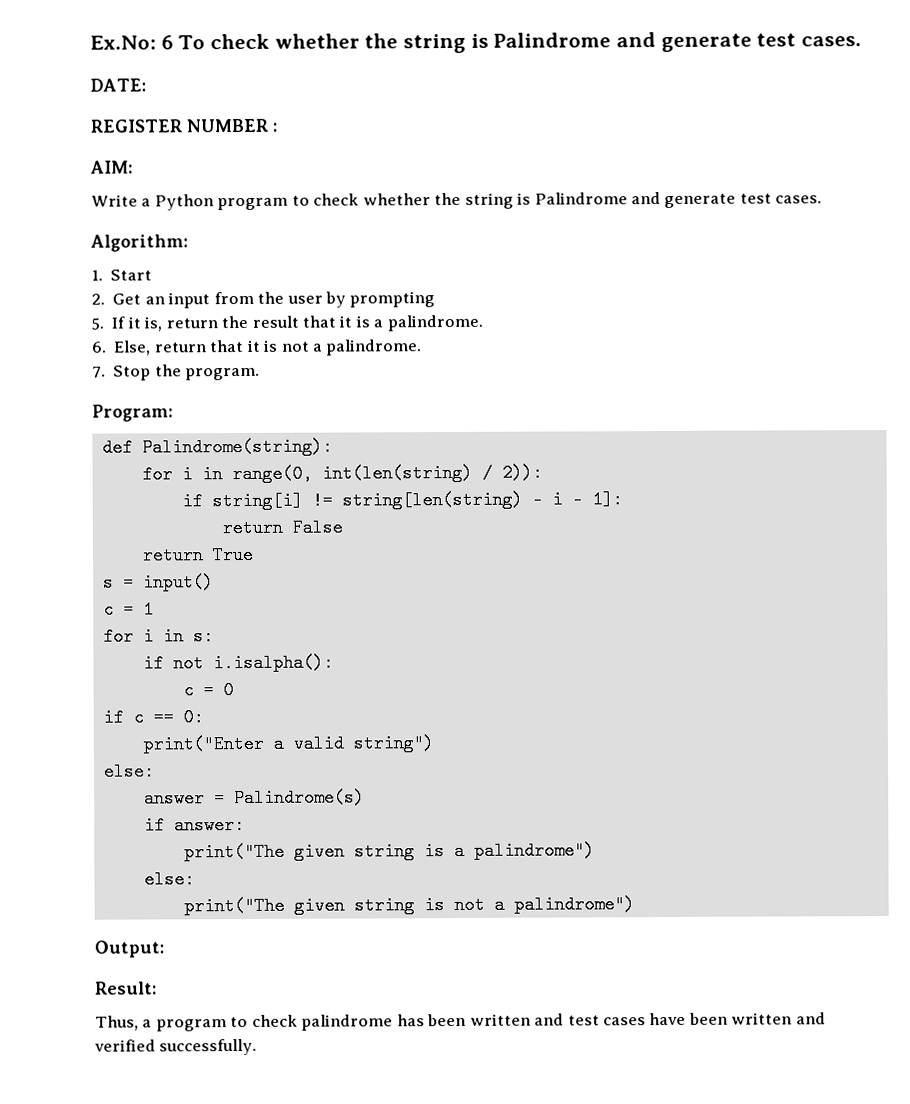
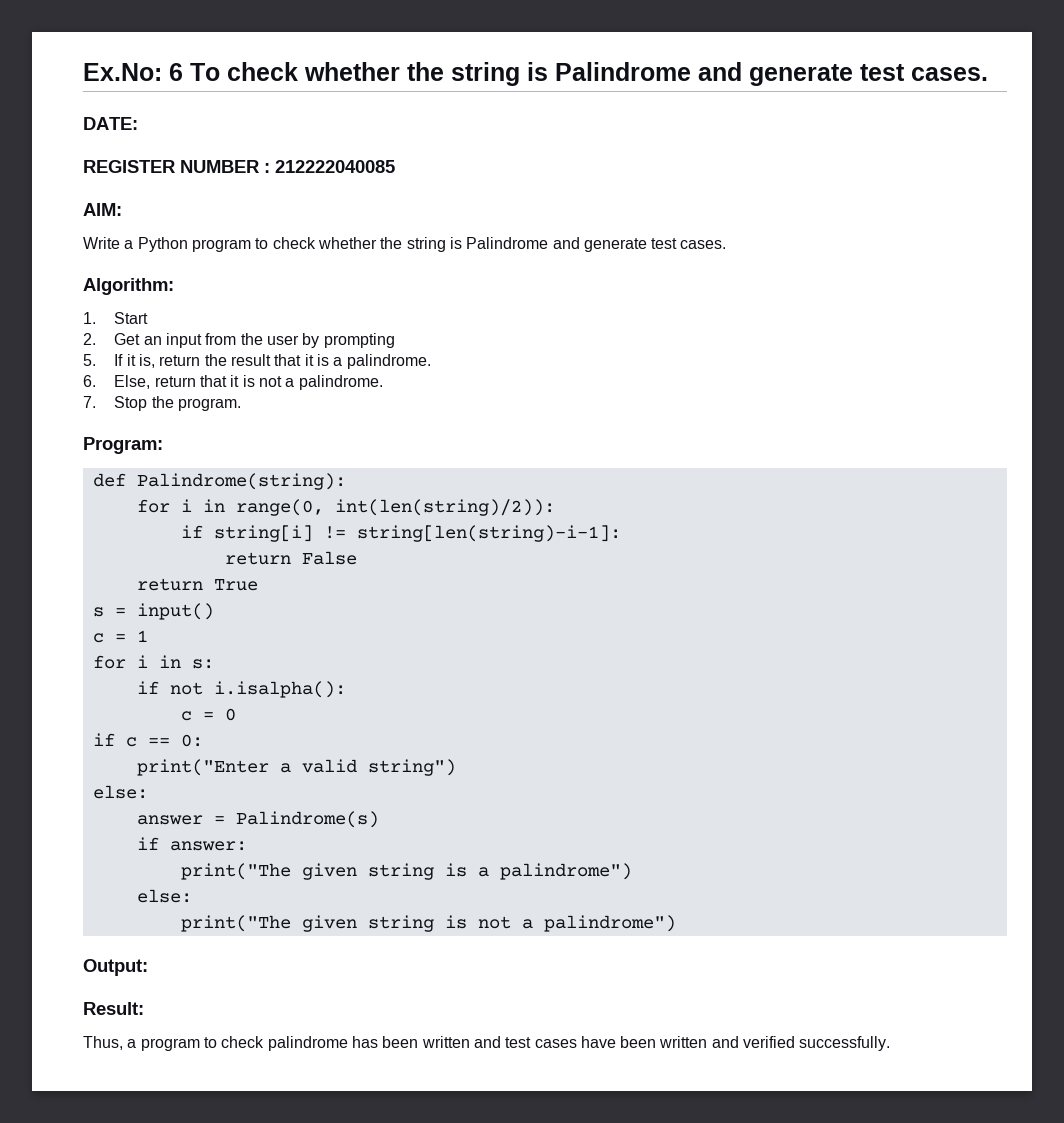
- REGISTER NUMBER :
+ REGISTER NUMBER : 212222040085
- for i in range(0, int(len(string) / 2)):
+ for i in range(0, int(len(string)/2)):
- if string[i] != string[len(string) - i - 1]:
+ if string[i] != string[len(string)-i-1]:

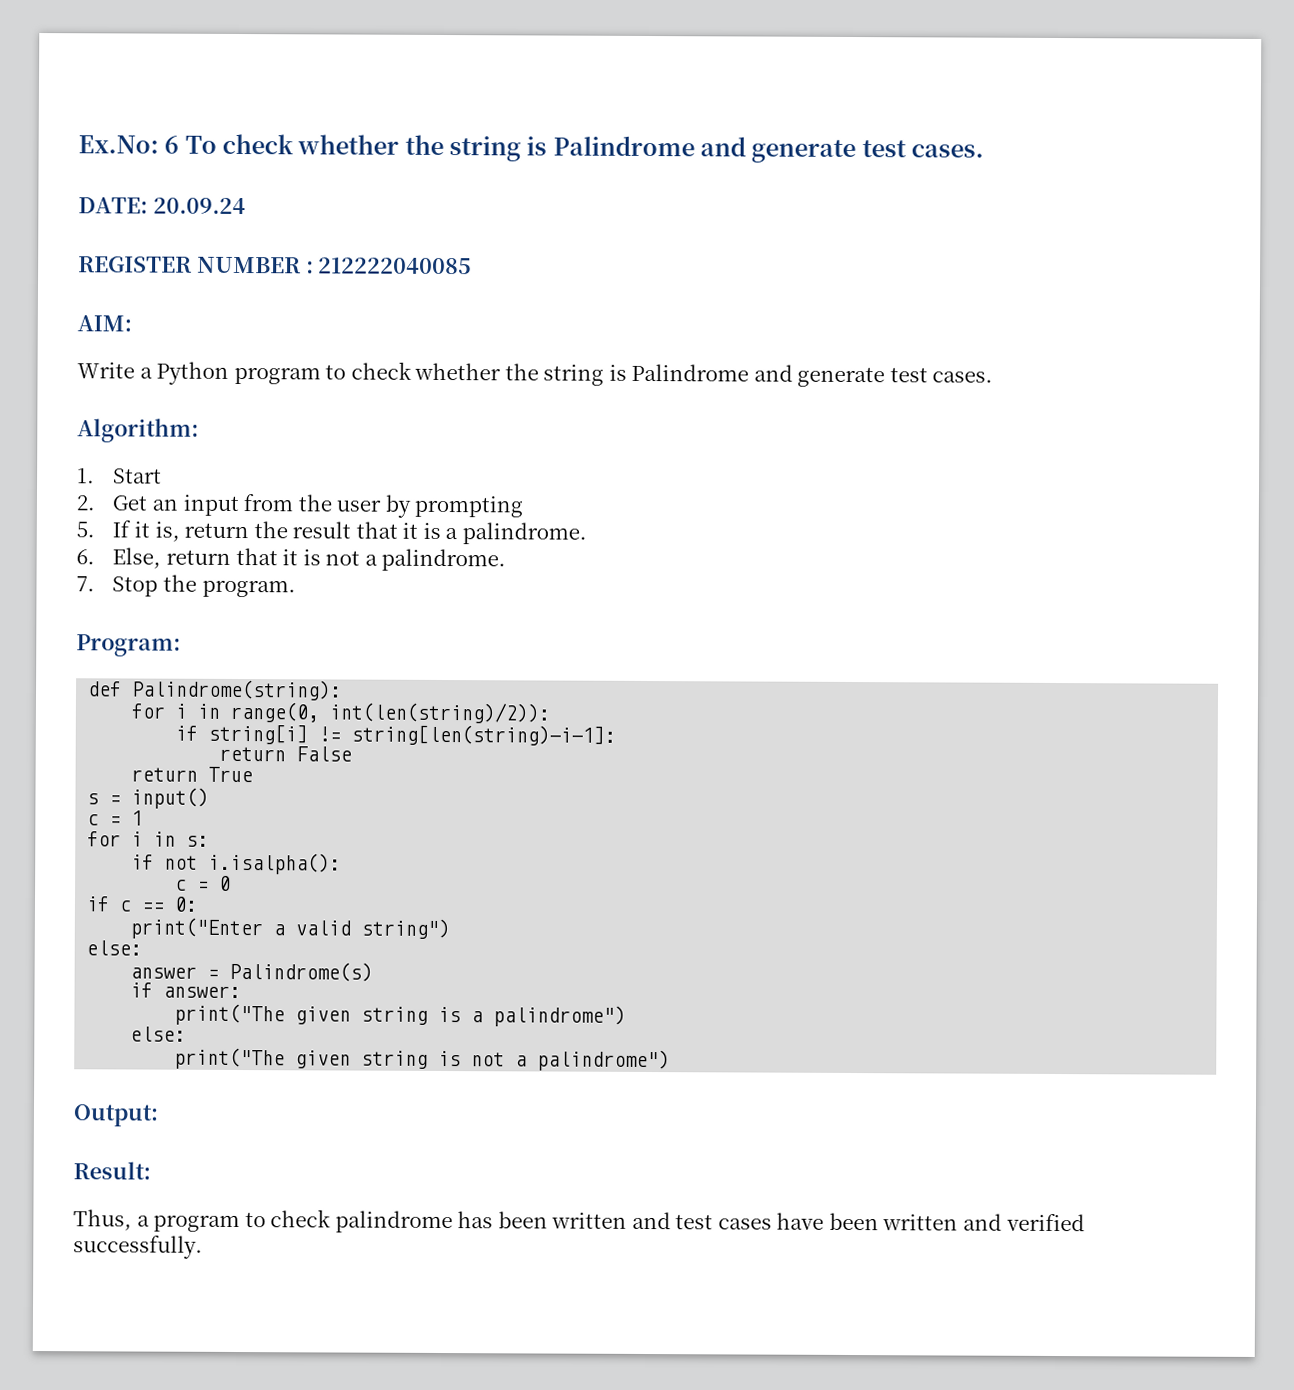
- DATE:
+ DATE: 20.09.24

